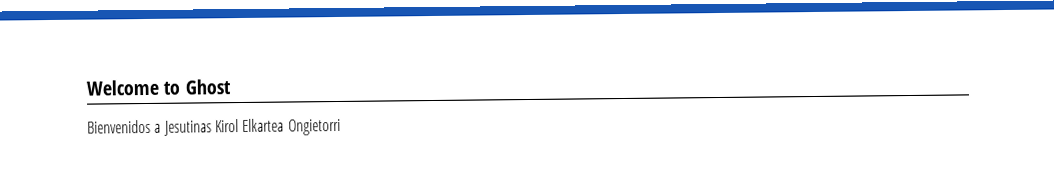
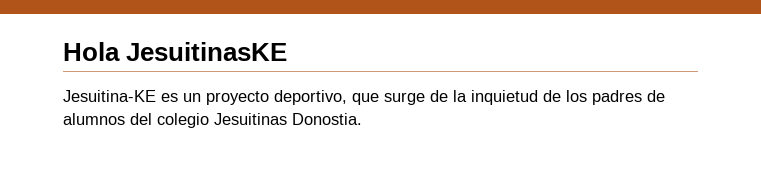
- Welcome to Ghost
- Bienvenidos a Jesutinas Kirol Elkartea Ongietorri
+ Hola JesuitinasKE
+ Jesuitina-KE es un proyecto deportivo, que surge de la inquietud de los padres de alumnos del colegio Jesuitinas Donostia.

